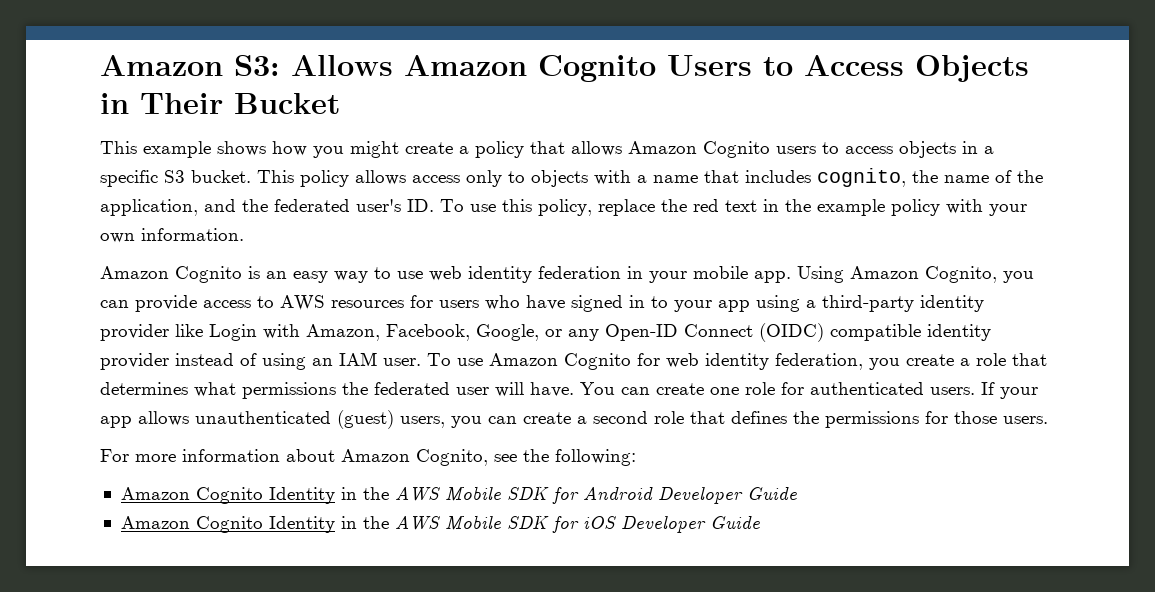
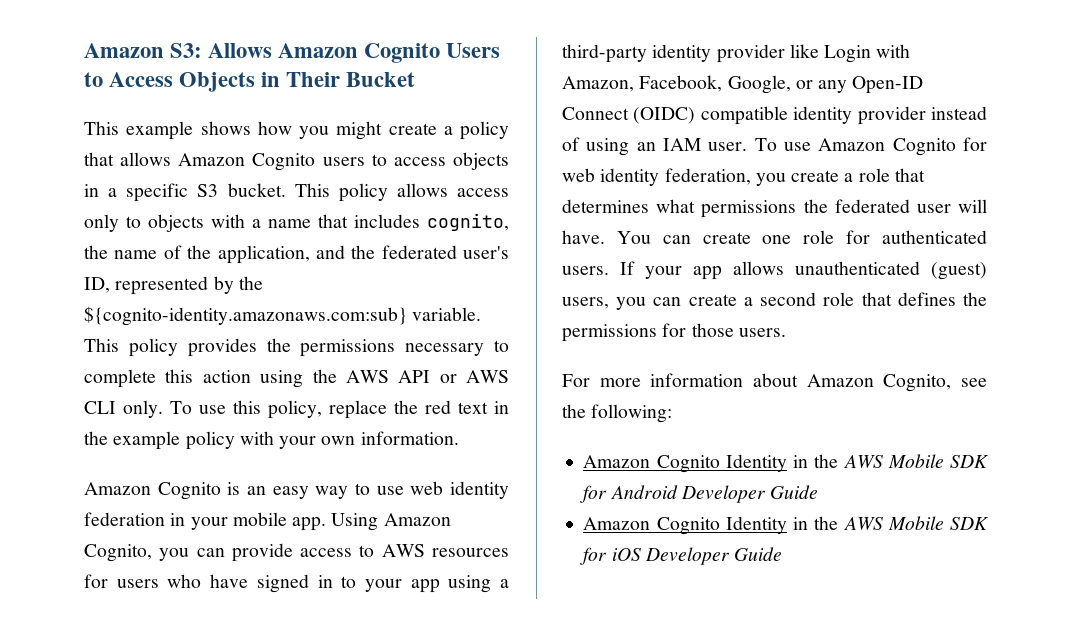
- This policy allows access only to objects with a name that includes cognito, the name of the application, and the federated user's ID. To use this policy, replace the red text in the example policy with your own information.
+ This policy allows access only to objects with a name that includes cognito, the name of the application, and the federated user's ID, represented by the ${cognito-identity.amazonaws.com:sub} variable. This policy provides the permissions necessary to complete this action using the AWS API or AWS CLI only. To use this policy, replace the red text in the example policy with your own information.

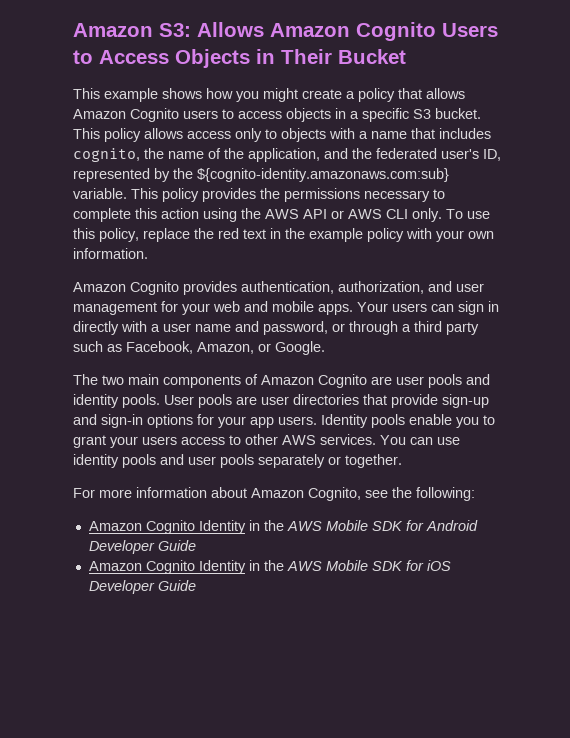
- Amazon Cognito is an easy way to use web identity federation in your mobile app. Using Amazon Cognito, you can provide access to AWS resources for users who have signed in to your app using a third-party identity provider like Login with Amazon, Facebook, Google, or any Open-ID Connect (OIDC) compatible identity provider instead of using an IAM user. To use Amazon Cognito for web identity federation, you create a role that determines what permissions the federated user will have. You can create one role for authenticated users. If your app allows unauthenticated (guest) users, you can create a second role that defines the permissions for those users.
+ Amazon Cognito provides authentication, authorization, and user management for your web and mobile apps. Your users can sign in directly with a user name and password, or through a third party such as Facebook, Amazon, or Google.
+ The two main components of Amazon Cognito are user pools and identity pools. User pools are user directories that provide sign-up and sign-in options for your app users. Identity pools enable you to grant your users access to other AWS services. You can use identity pools and user pools separately or together.

